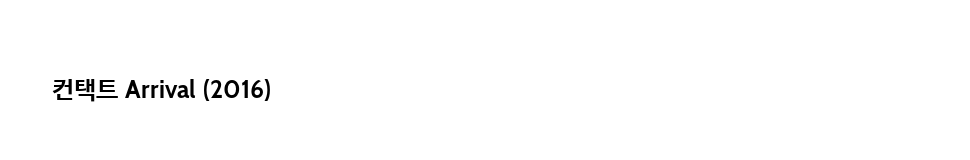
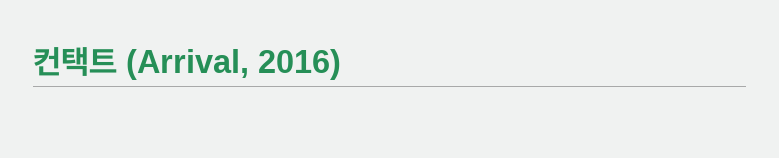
- 컨택트 Arrival (2016)
+ 컨택트 (Arrival, 2016)

